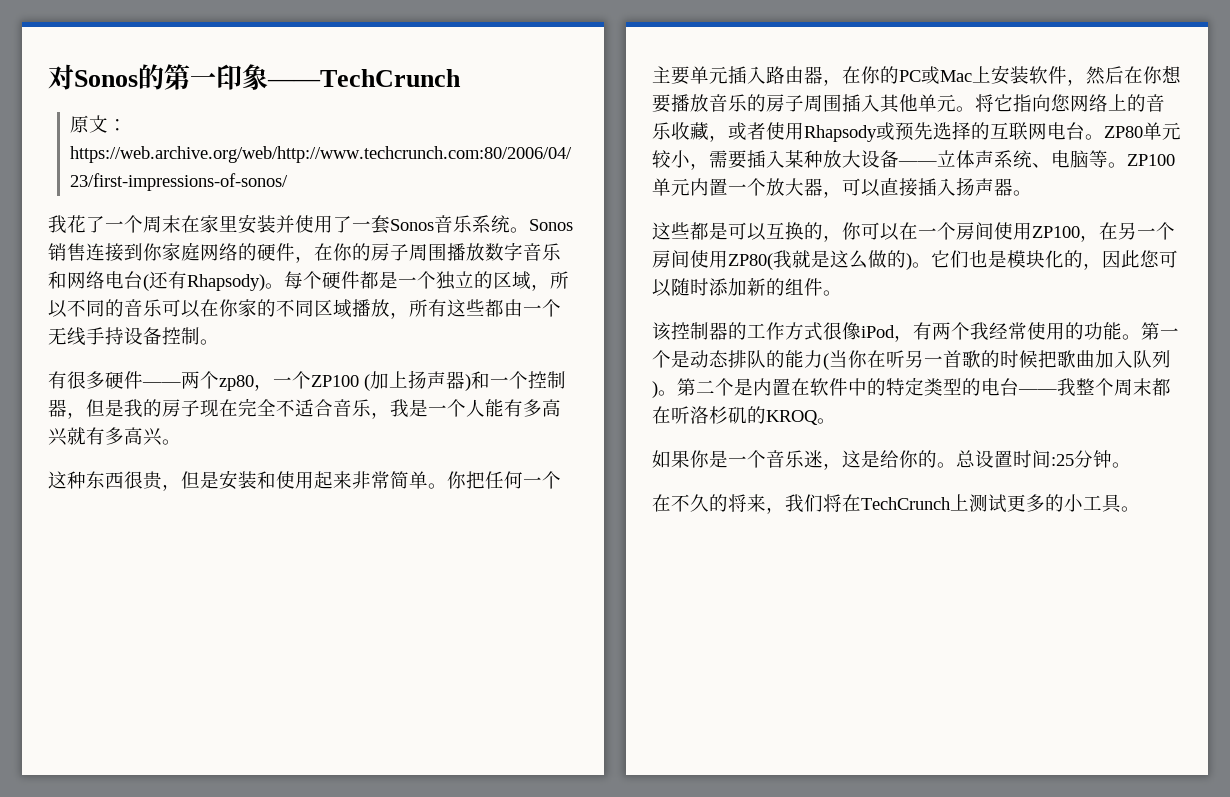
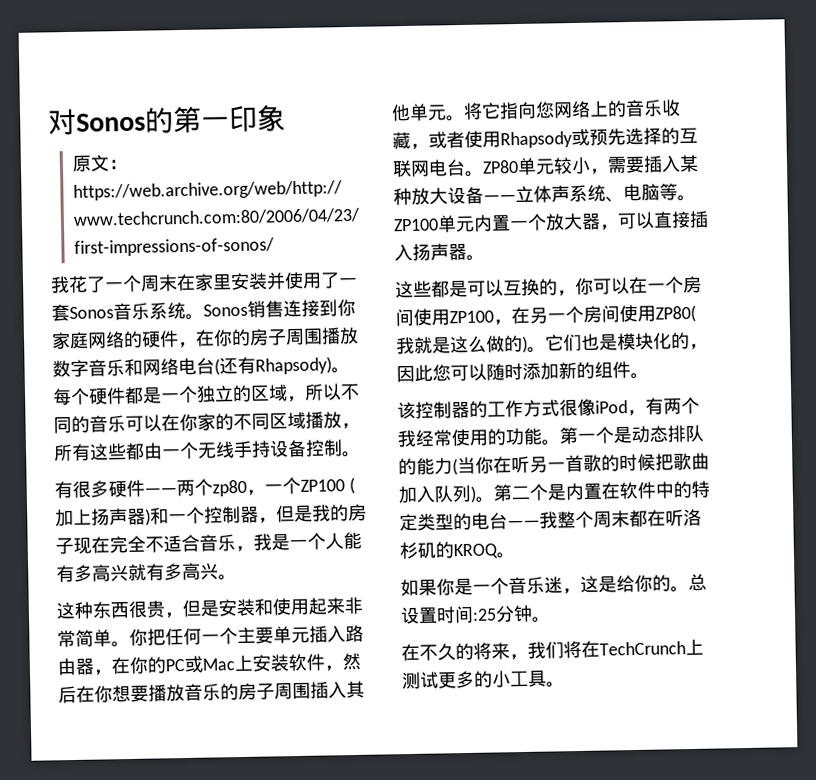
- 对Sonos的第一印象——TechCrunch
+ 对Sonos的第一印象

